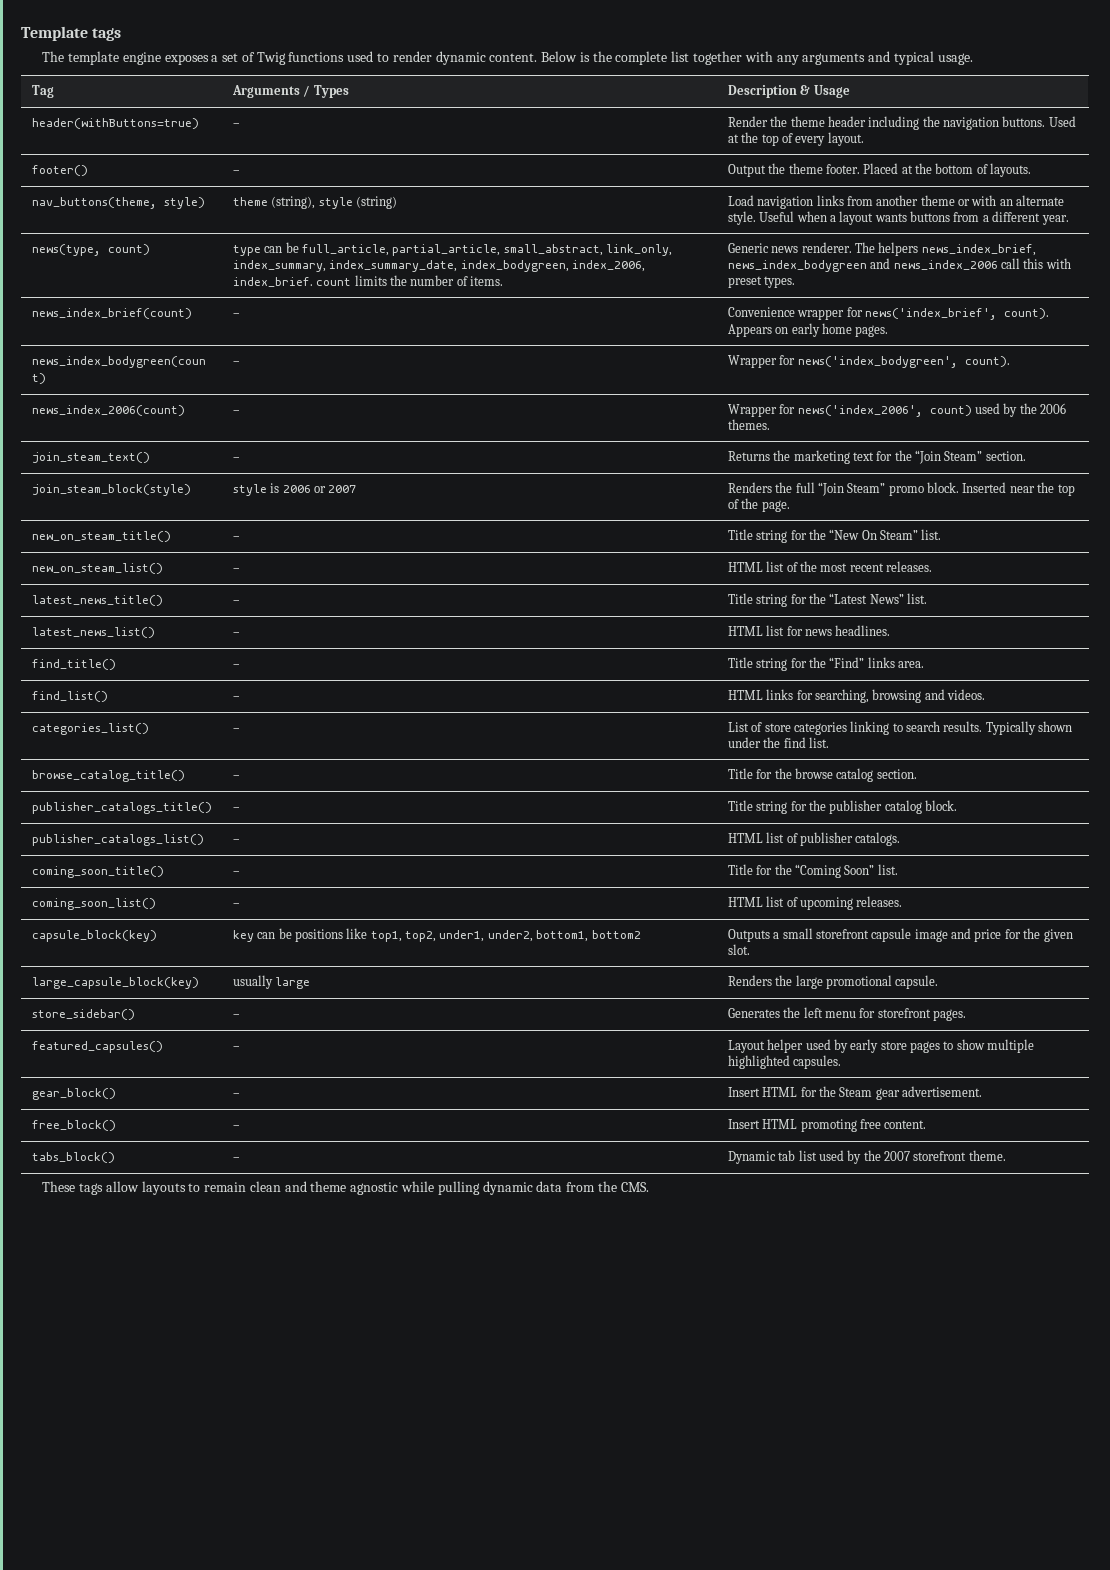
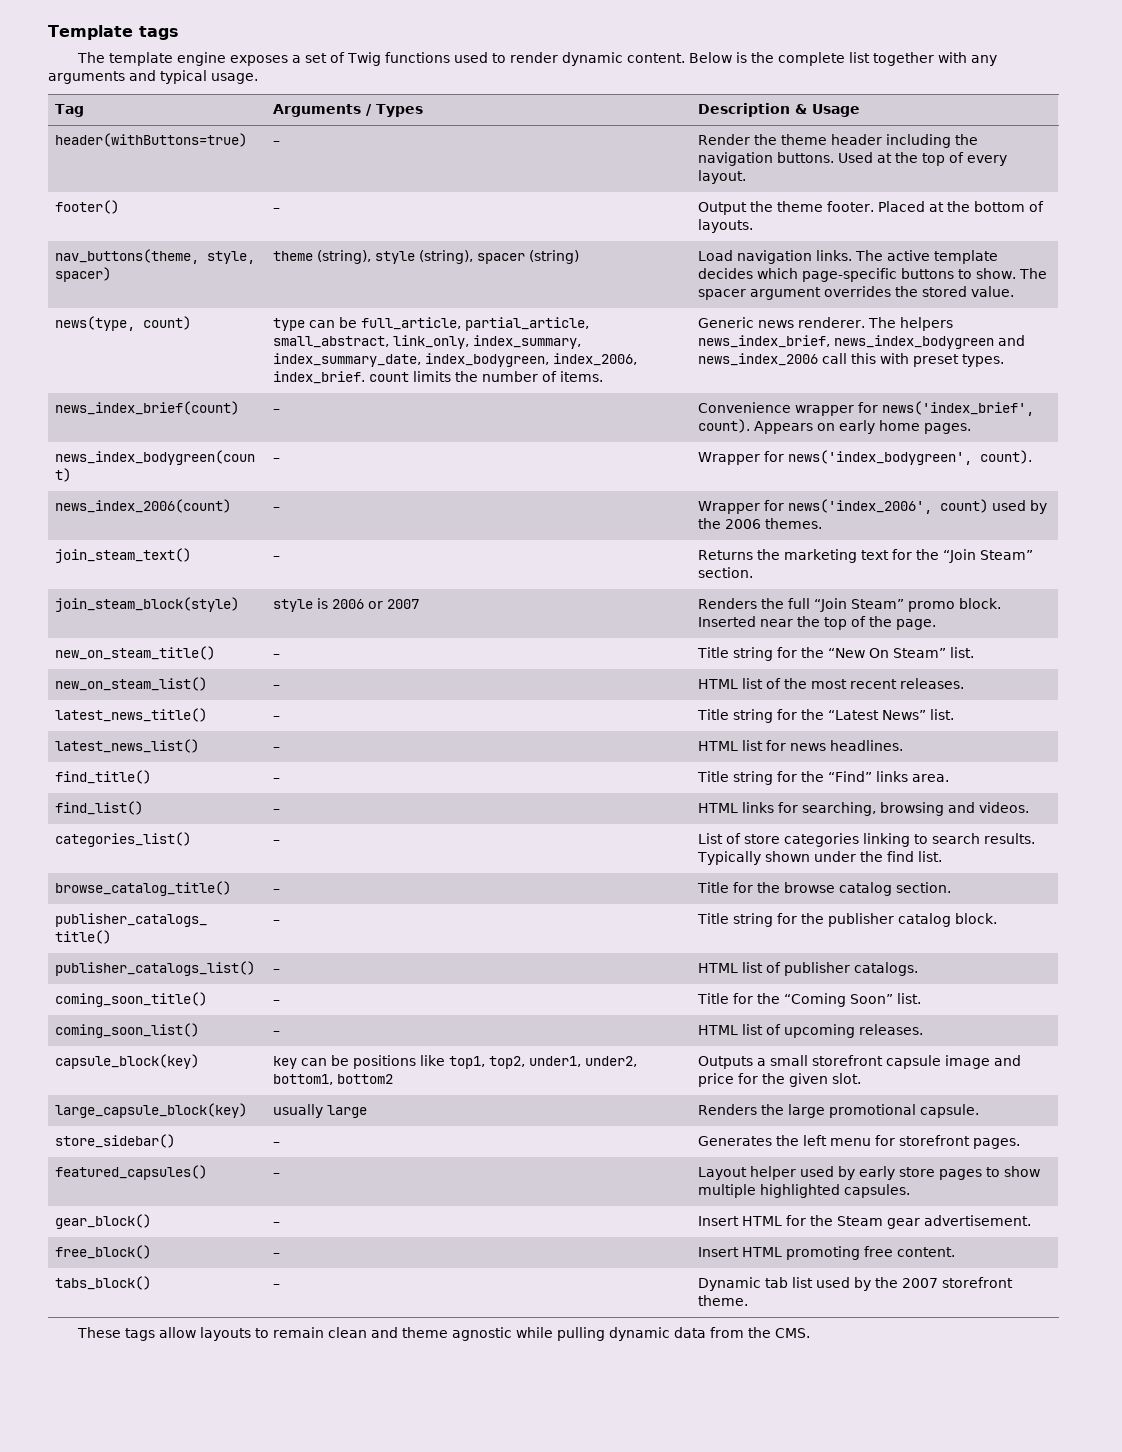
- nav_buttons(theme, style) | theme (string), style (string) | Load navigation links from another theme or with an alternate style. Useful when a layout wants buttons from a different year.
+ nav_buttons(theme, style, spacer) | theme (string), style (string), spacer (string) | Load navigation links. The active template decides which page-specific buttons to show. The spacer argument overrides the stored value.

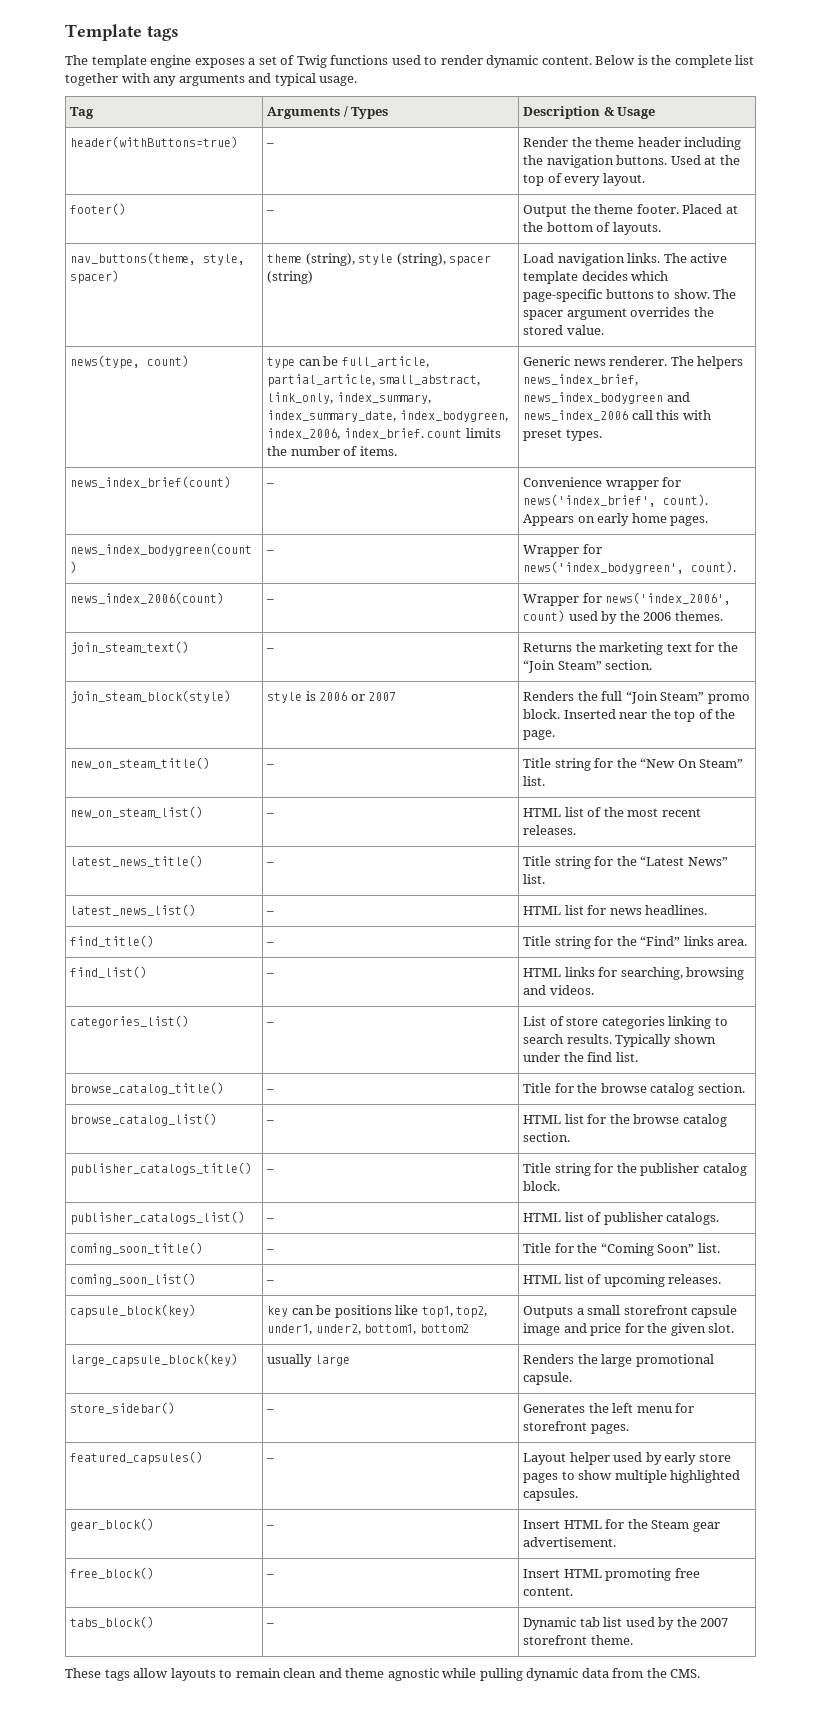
+ browse_catalog_list() | – | HTML list for the browse catalog section.

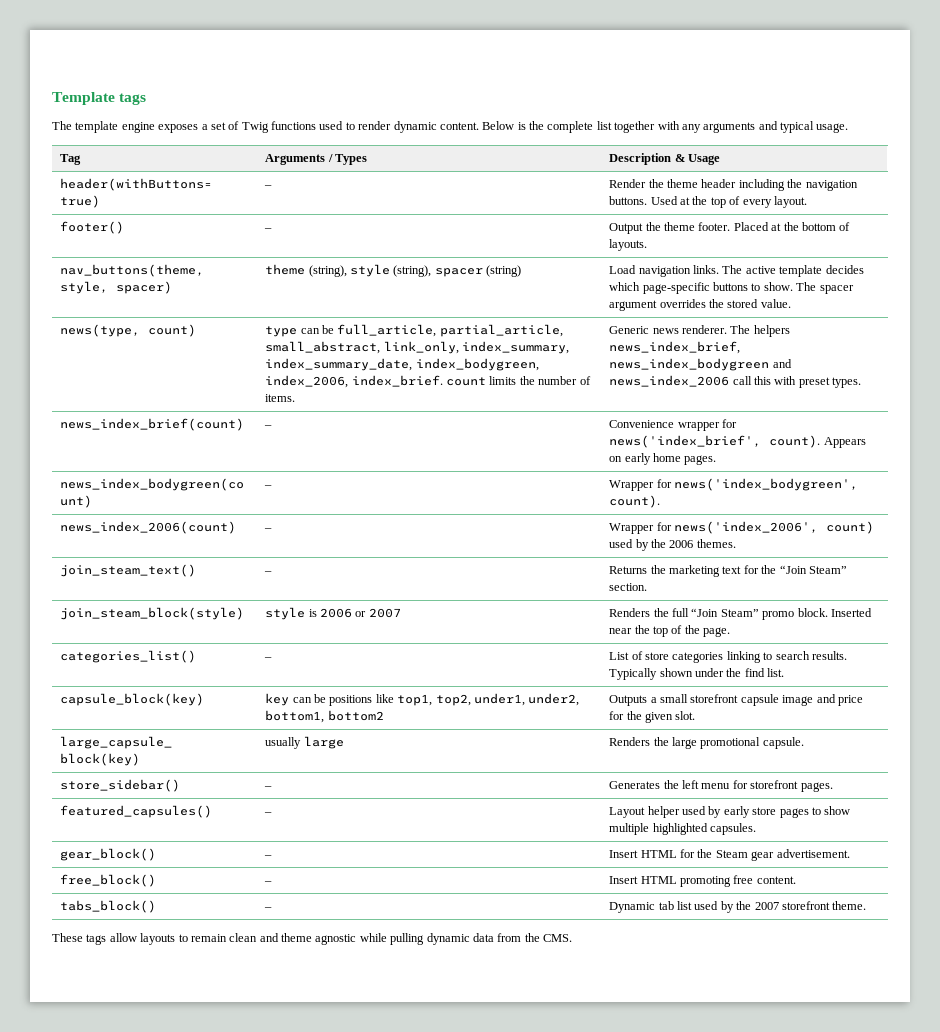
- new_on_steam_title() | – | Title string for the “New On Steam” list.
- new_on_steam_list() | – | HTML list of the most recent releases.
- latest_news_title() | – | Title string for the “Latest News” list.
- latest_news_list() | – | HTML list for news headlines.
- find_title() | – | Title string for the “Find” links area.
- find_list() | – | HTML links for searching, browsing and videos.
- browse_catalog_title() | – | Title for the browse catalog section.
- browse_catalog_list() | – | HTML list for the browse catalog section.
- publisher_catalogs_title() | – | Title string for the publisher catalog block.
- publisher_catalogs_list() | – | HTML list of publisher catalogs.
- coming_soon_title() | – | Title for the “Coming Soon” list.
- coming_soon_list() | – | HTML list of upcoming releases.

